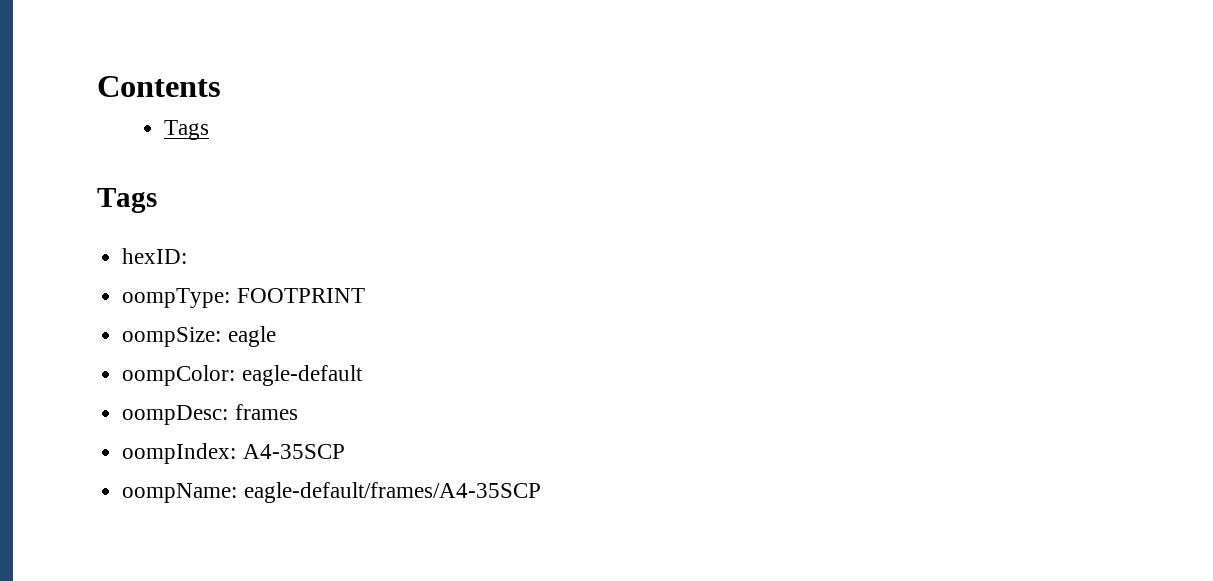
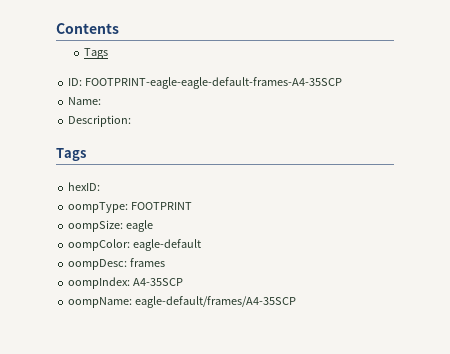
+ ID: FOOTPRINT-eagle-eagle-default-frames-A4-35SCP
+ Name:
+ Description:

